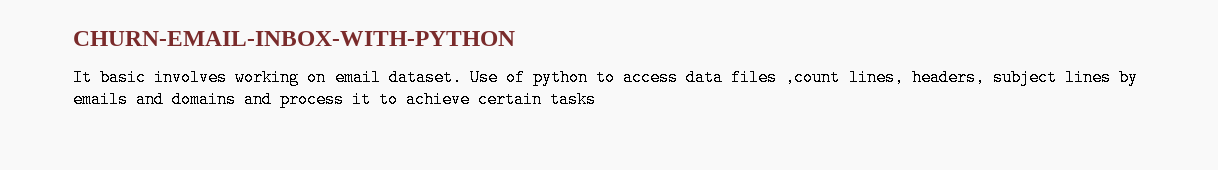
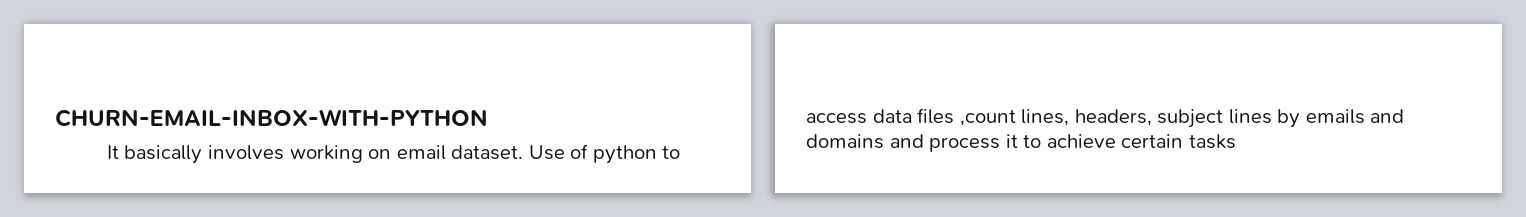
- It basic involves working on email dataset.
+ It basically involves working on email dataset.

